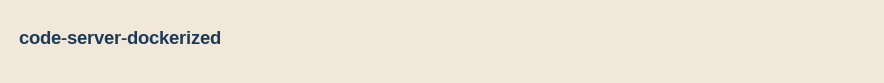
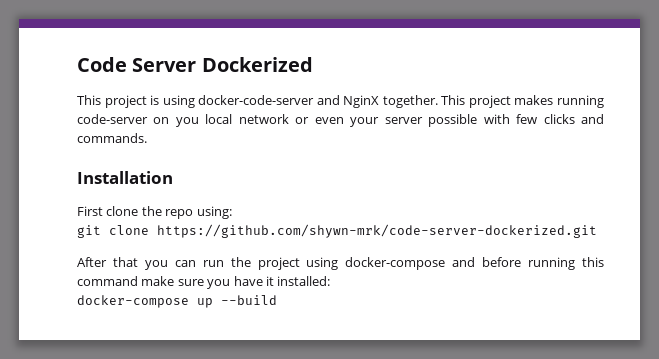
- code-server-dockerized
+ Code Server Dockerized
+ This project is using docker-code-server and NginX together. This project makes running code-server on you local network or even your server possible with few clicks and commands.
+ Installation
+ First clone the repo using:
+ git clone https://github.com/shywn-mrk/code-server-dockerized.git
+ After that you can run the project using docker-compose and before running this command make sure you have it installed:
+ docker-compose up --build

